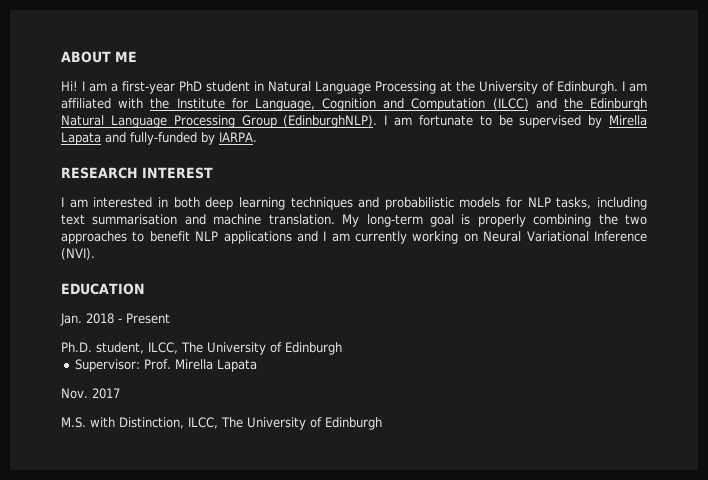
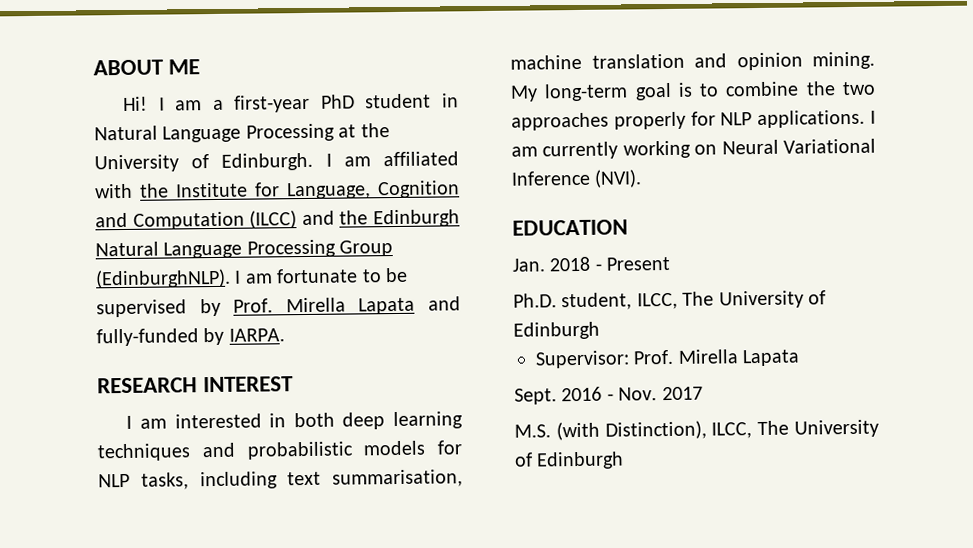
- I am fortunate to be supervised by Mirella Lapata and fully-funded by IARPA.
+ I am fortunate to be supervised by Prof. Mirella Lapata and fully-funded by IARPA.
- I am interested in both deep learning techniques and probabilistic models for NLP tasks, including text summarisation and machine translation.
+ I am interested in both deep learning techniques and probabilistic models for NLP tasks, including text summarisation, machine translation and opinion mining.
- My long-term goal is properly combining the two approaches to benefit NLP applications and I am currently working on Neural Variational Inference (NVI).
+ My long-term goal is to combine the two approaches properly for NLP applications. I am currently working on Neural Variational Inference (NVI).
- Nov. 2017
+ Sept. 2016 - Nov. 2017
- M.S. with Distinction, ILCC, The University of Edinburgh
+ M.S. (with Distinction), ILCC, The University of Edinburgh

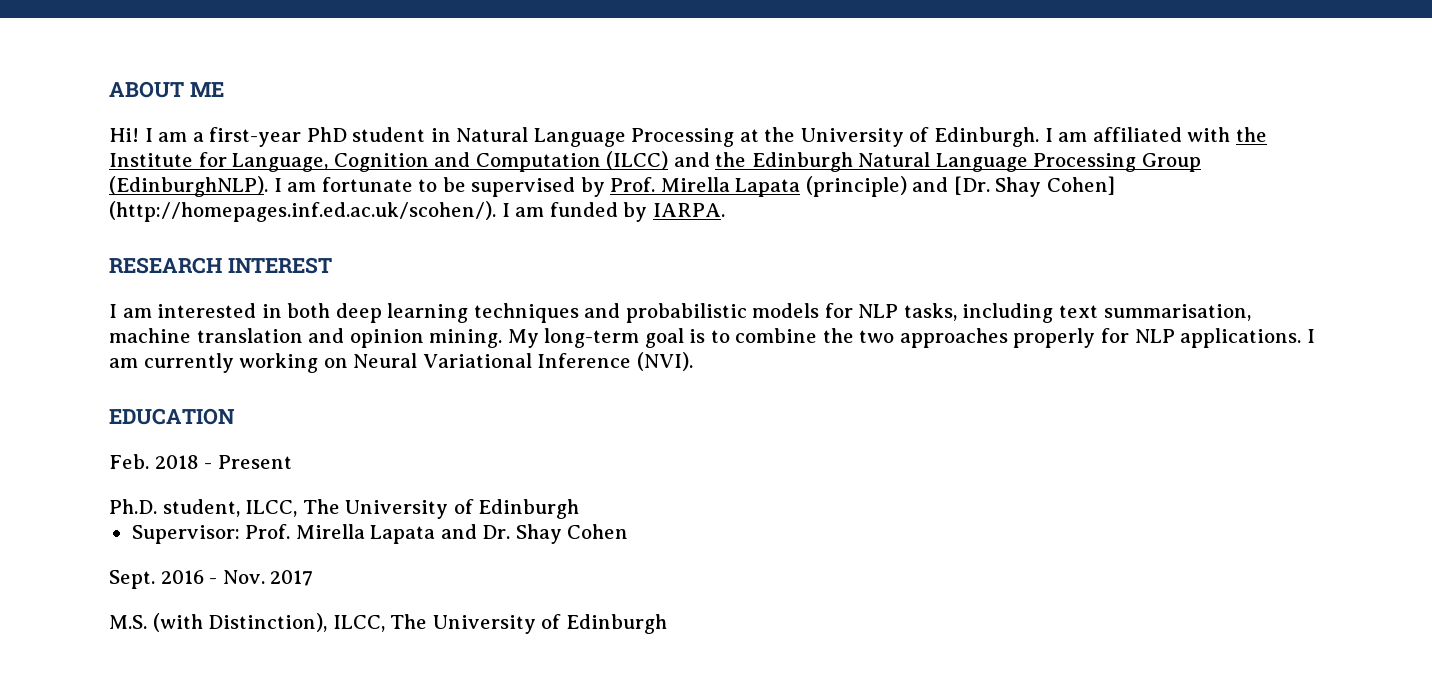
- I am fortunate to be supervised by Prof. Mirella Lapata and fully-funded by IARPA.
+ I am fortunate to be supervised by Prof. Mirella Lapata (principle) and [Dr. Shay Cohen] (http://homepages.inf.ed.ac.uk/scohen/). I am funded by IARPA.
- Jan. 2018 - Present
+ Feb. 2018 - Present
- Supervisor: Prof. Mirella Lapata
+ Supervisor: Prof. Mirella Lapata and Dr. Shay Cohen

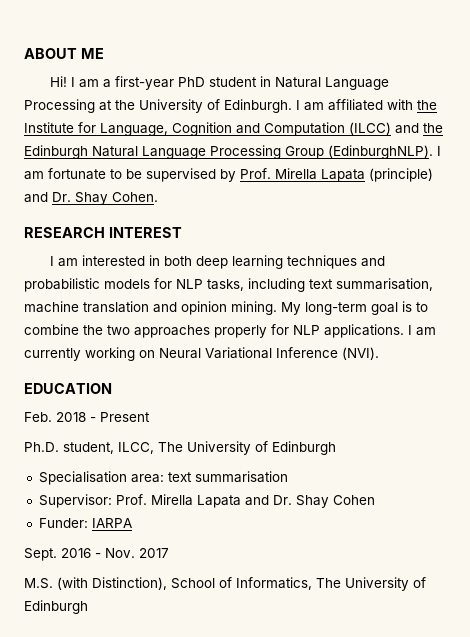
- I am fortunate to be supervised by Prof. Mirella Lapata (principle) and [Dr. Shay Cohen] (http://homepages.inf.ed.ac.uk/scohen/). I am funded by IARPA.
+ I am fortunate to be supervised by Prof. Mirella Lapata (principle) and Dr. Shay Cohen.
+ Specialisation area: text summarisation
+ Funder: IARPA
- M.S. (with Distinction), ILCC, The University of Edinburgh
+ M.S. (with Distinction), School of Informatics, The University of Edinburgh

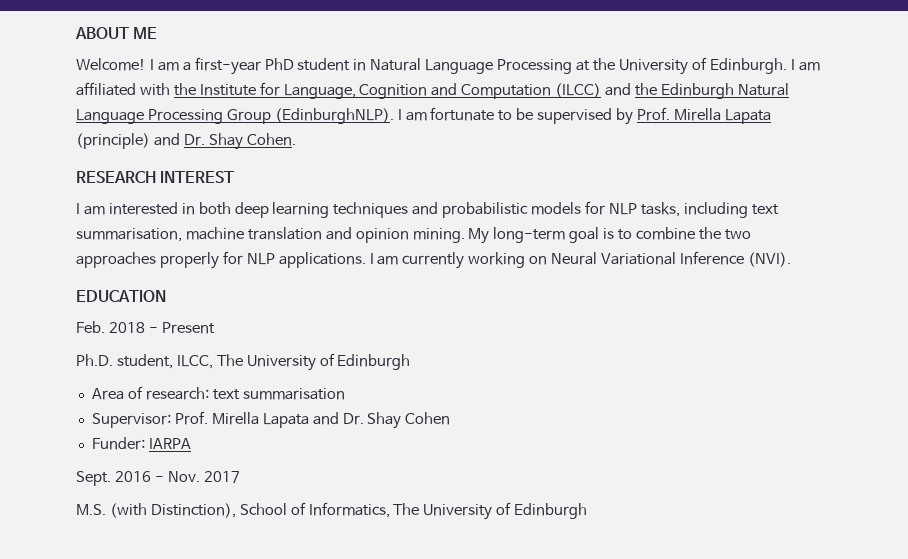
- Hi!
+ Welcome!
- Specialisation area: text summarisation
+ Area of research: text summarisation

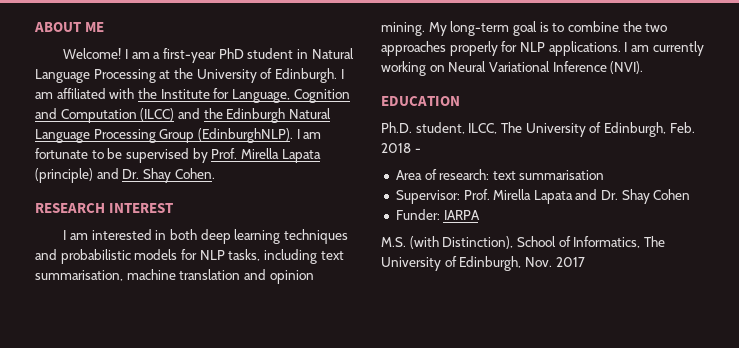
- Feb. 2018 - Present
- Ph.D. student, ILCC, The University of Edinburgh
+ Ph.D. student, ILCC, The University of Edinburgh, Feb. 2018 -
- Sept. 2016 - Nov. 2017
- M.S. (with Distinction), School of Informatics, The University of Edinburgh
+ M.S. (with Distinction), School of Informatics, The University of Edinburgh, Nov. 2017

